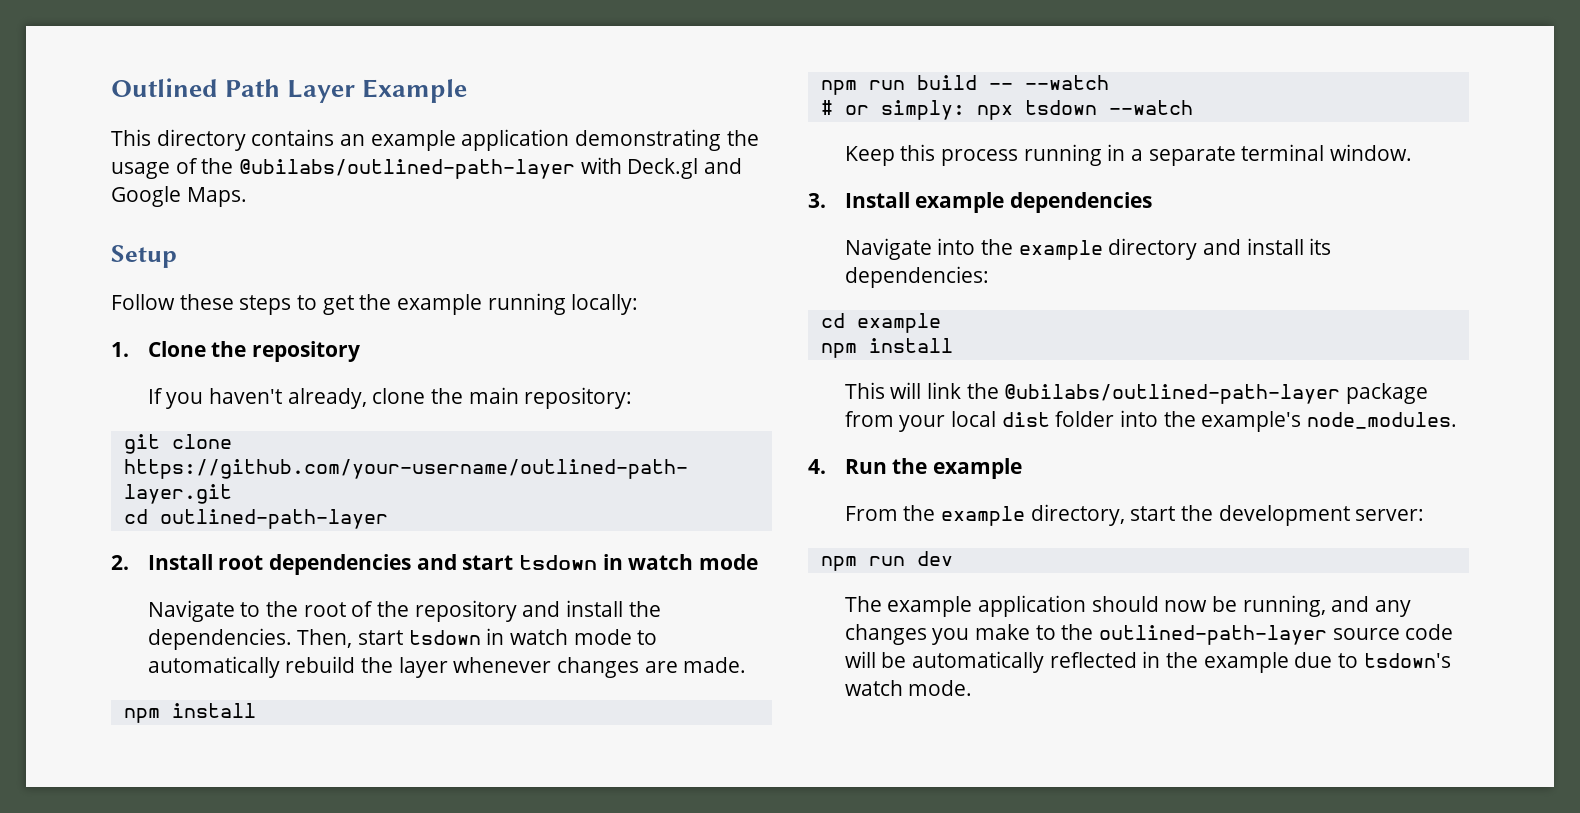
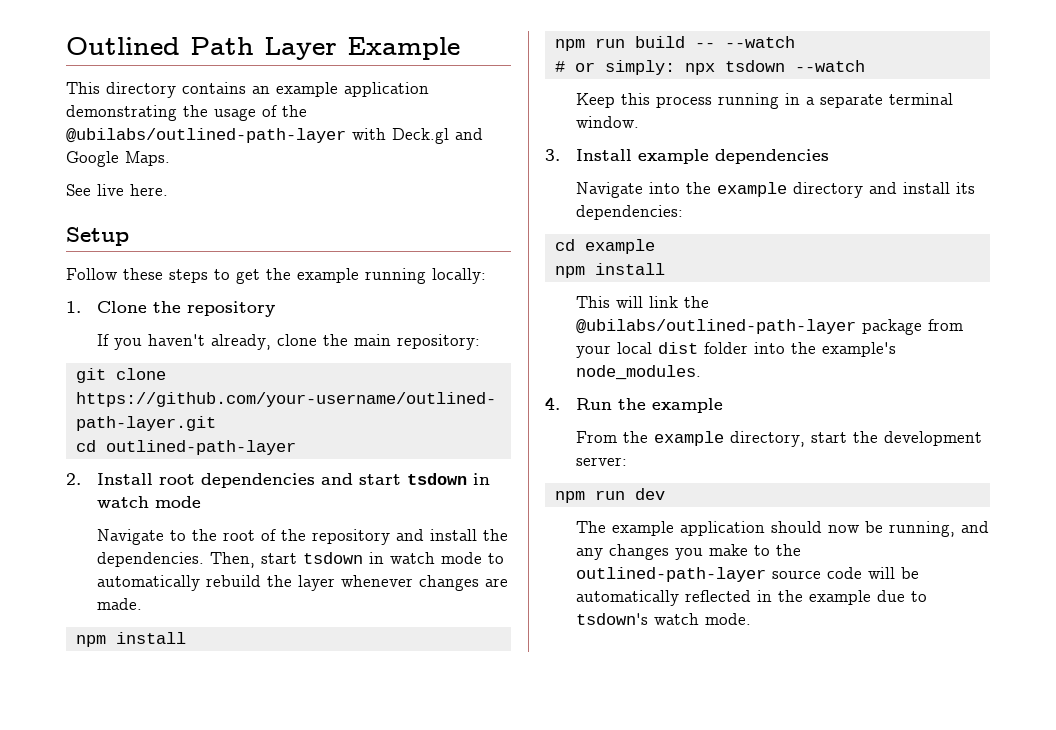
+ See live here.

